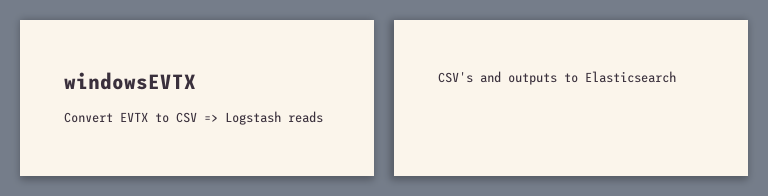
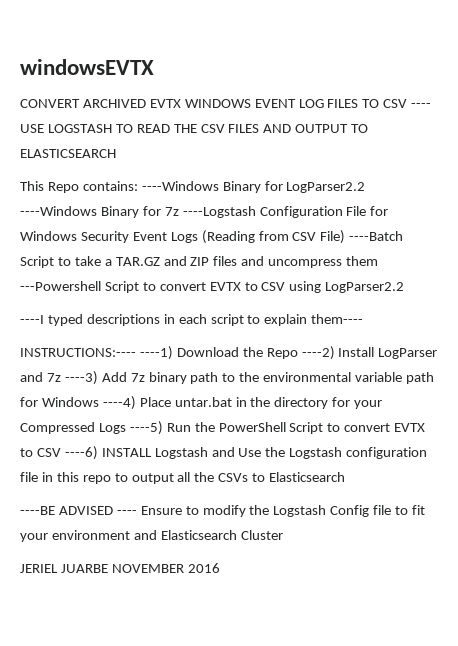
- Convert EVTX to CSV => Logstash reads CSV's and outputs to Elasticsearch
+ CONVERT ARCHIVED EVTX WINDOWS EVENT LOG FILES TO CSV ---- USE LOGSTASH TO READ THE CSV FILES AND OUTPUT TO ELASTICSEARCH
+ This Repo contains: ----Windows Binary for LogParser2.2 ----Windows Binary for 7z ----Logstash Configuration File for Windows Security Event Logs (Reading from CSV File) ----Batch Script to take a TAR.GZ and ZIP files and uncompress them ---Powershell Script to convert EVTX to CSV using LogParser2.2
+ ----I typed descriptions in each script to explain them----
+ INSTRUCTIONS:---- ----1) Download the Repo ----2) Install LogParser and 7z ----3) Add 7z binary path to the environmental variable path for Windows ----4) Place untar.bat in the directory for your Compressed Logs ----5) Run the PowerShell Script to convert EVTX to CSV ----6) INSTALL Logstash and Use the Logstash configuration file in this repo to output all the CSVs to Elasticsearch
+ ----BE ADVISED ---- Ensure to modify the Logstash Config file to fit your environment and Elasticsearch Cluster
+ JERIEL JUARBE NOVEMBER 2016

